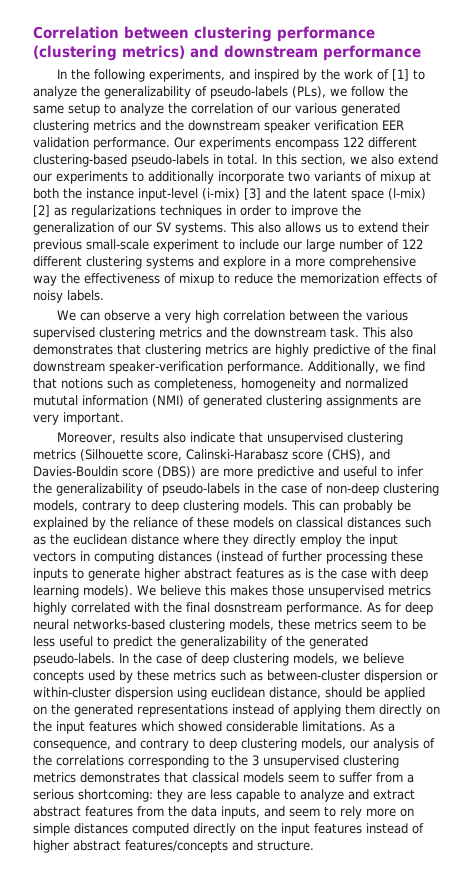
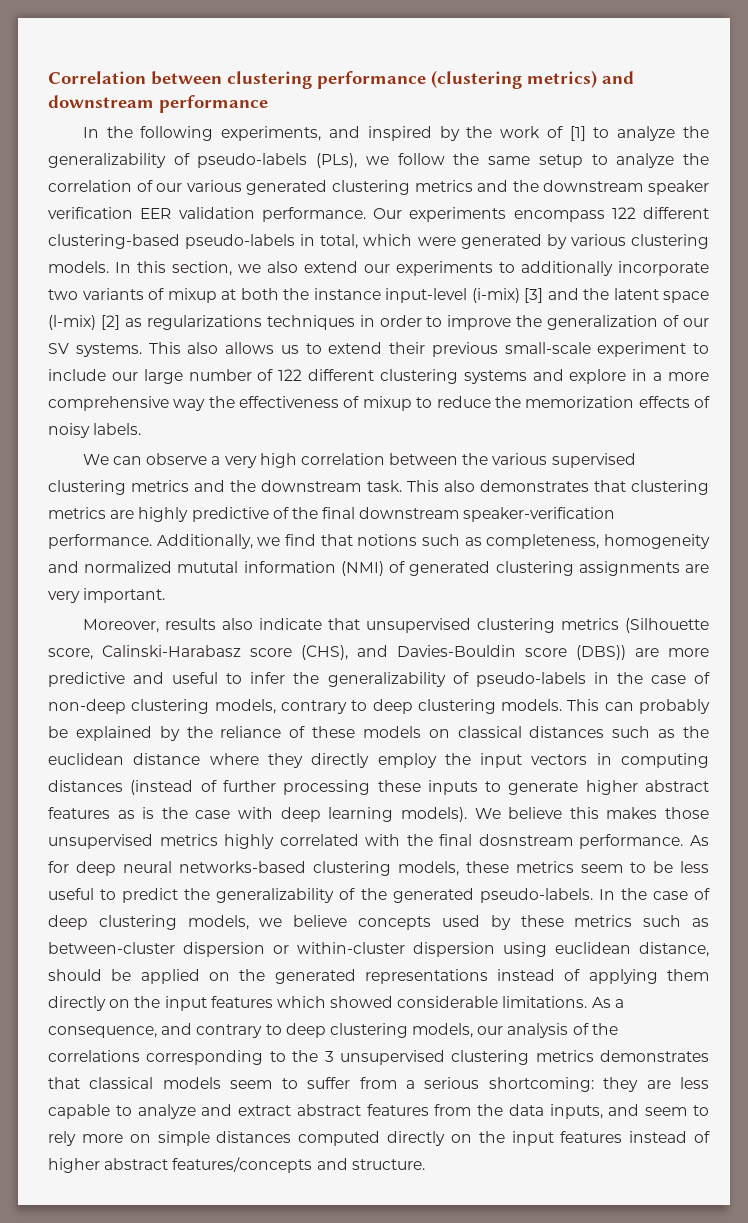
- Our experiments encompass 122 different clustering-based pseudo-labels in total.
+ Our experiments encompass 122 different clustering-based pseudo-labels in total, which were generated by various clustering models.

